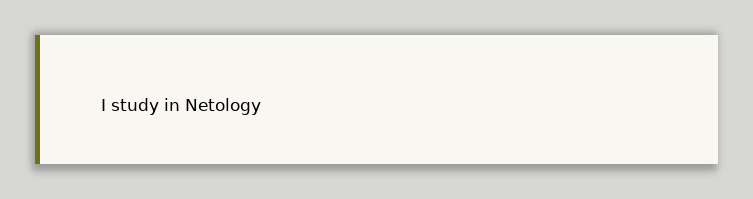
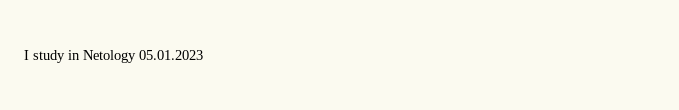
- I study in Netology
+ I study in Netology 05.01.2023

